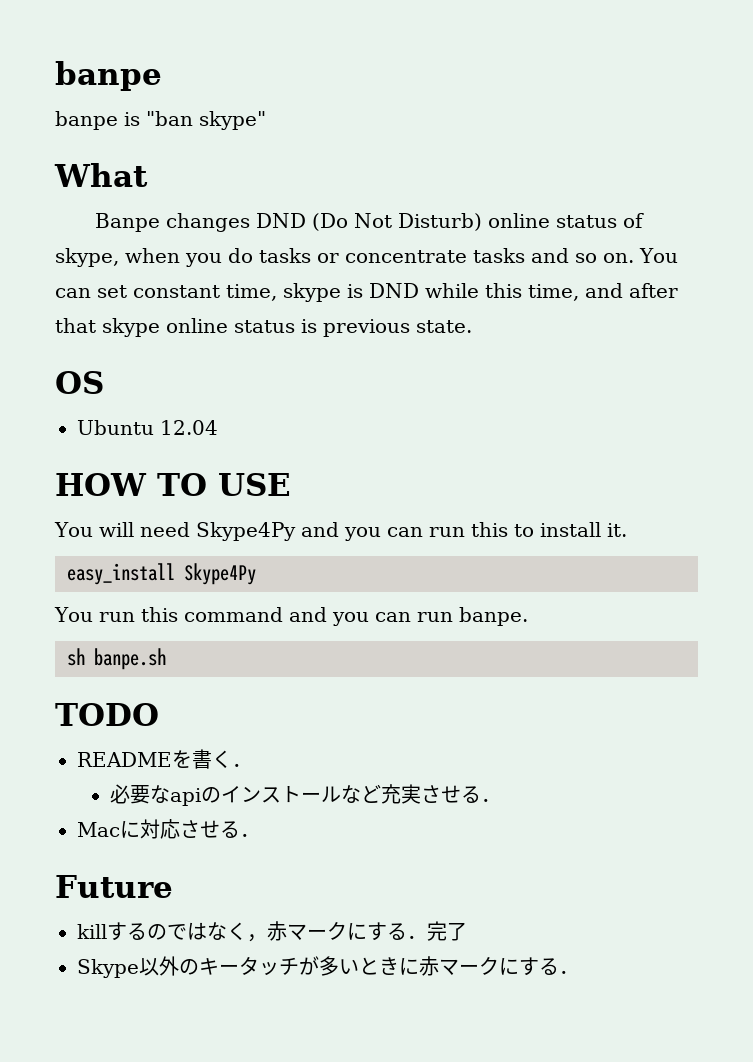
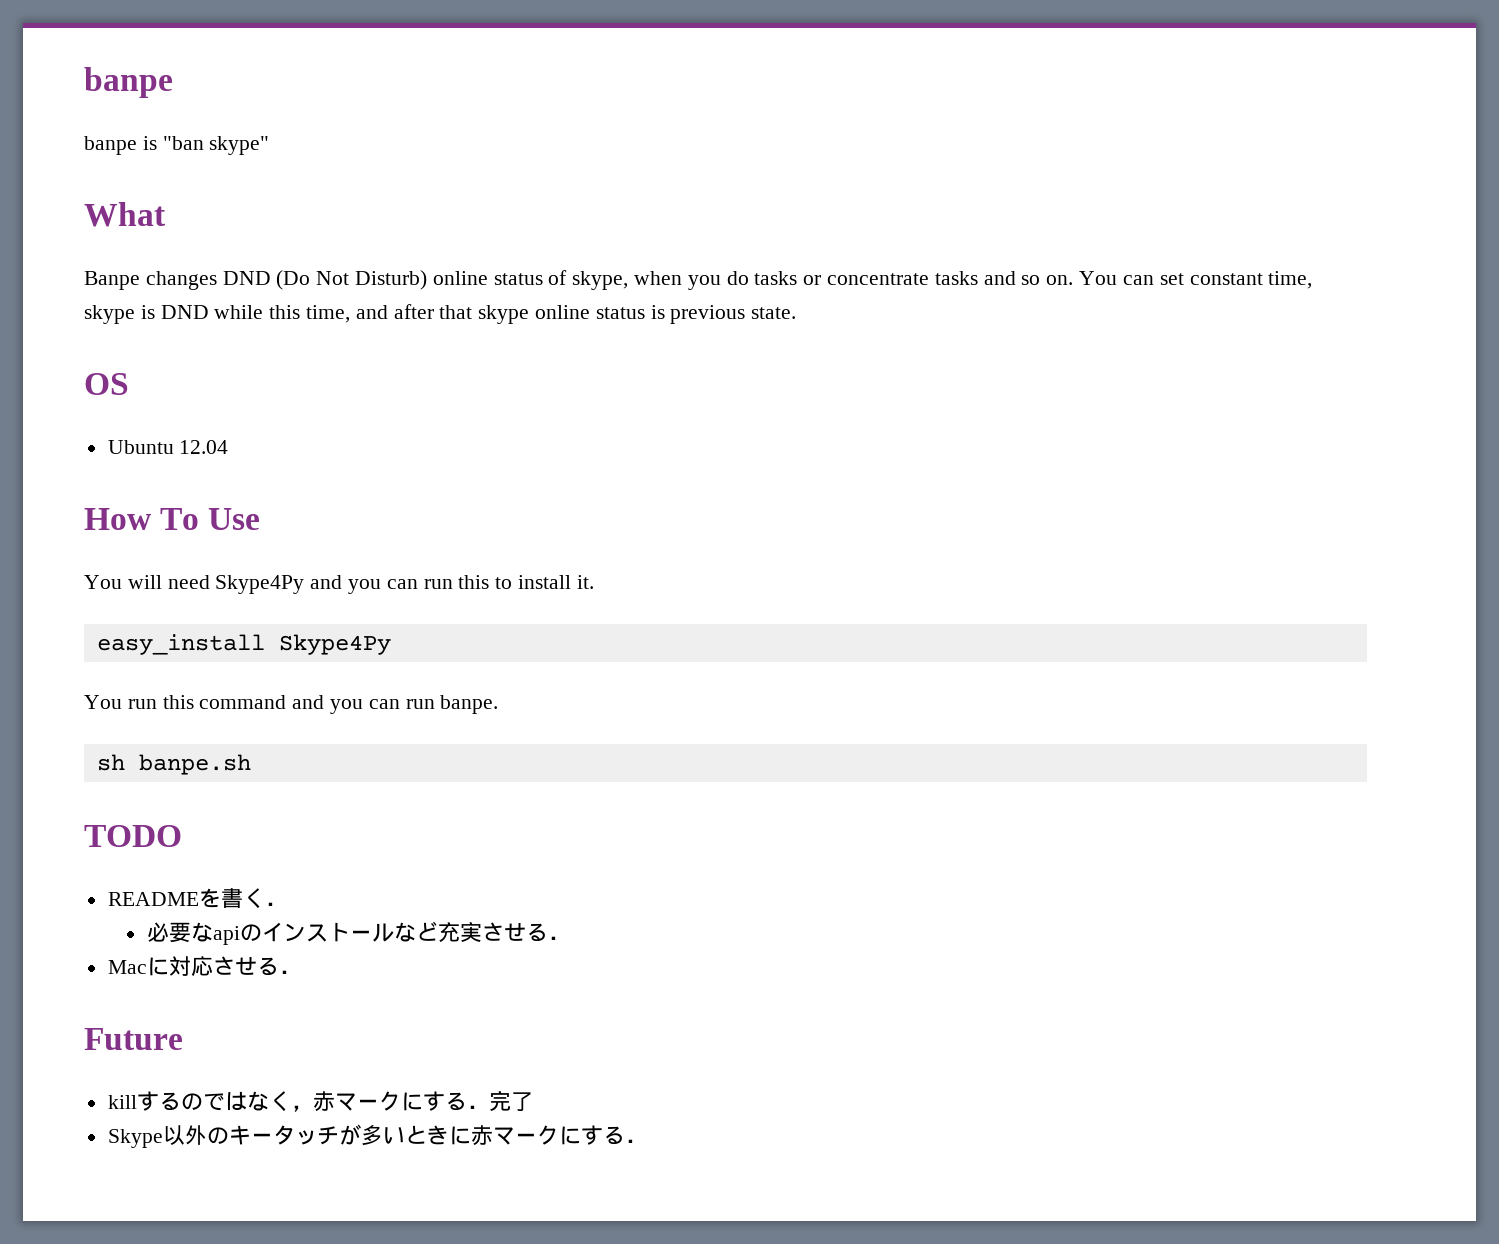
- HOW TO USE
+ How To Use

